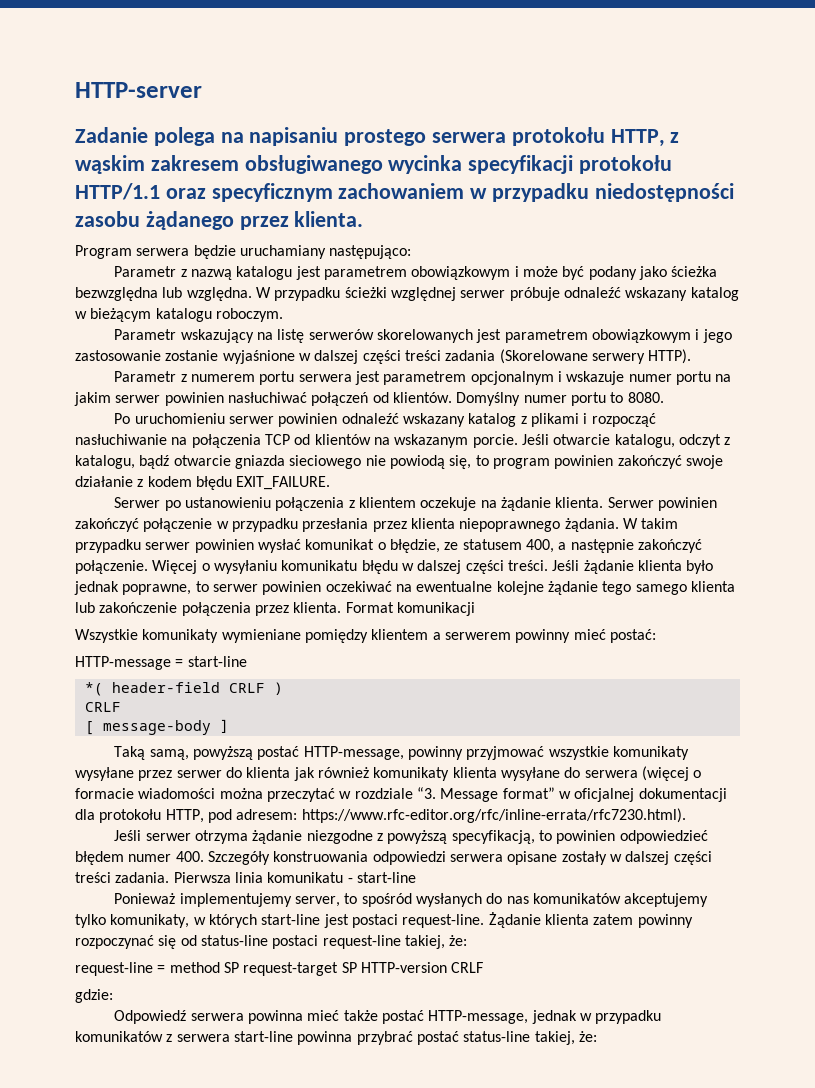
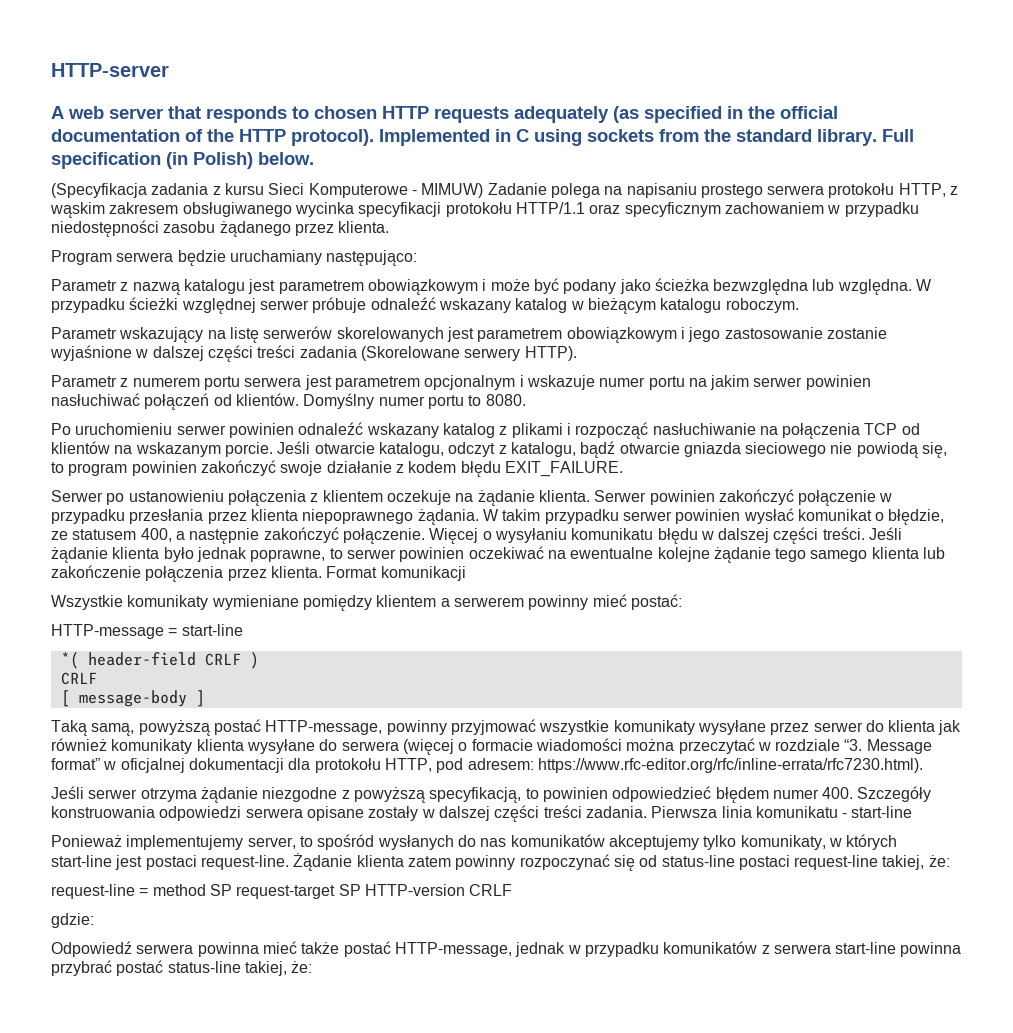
- Zadanie polega na napisaniu prostego serwera protokołu HTTP, z wąskim zakresem obsługiwanego wycinka specyfikacji protokołu HTTP/1.1 oraz specyficznym zachowaniem w przypadku niedostępności zasobu żądanego przez klienta.
+ A web server that responds to chosen HTTP requests adequately (as specified in the official documentation of the HTTP protocol). Implemented in C using sockets from the standard library. Full specification (in Polish) below.
+ (Specyfikacja zadania z kursu Sieci Komputerowe - MIMUW) Zadanie polega na napisaniu prostego serwera protokołu HTTP, z wąskim zakresem obsługiwanego wycinka specyfikacji protokołu HTTP/1.1 oraz specyficznym zachowaniem w przypadku niedostępności zasobu żądanego przez klienta.

